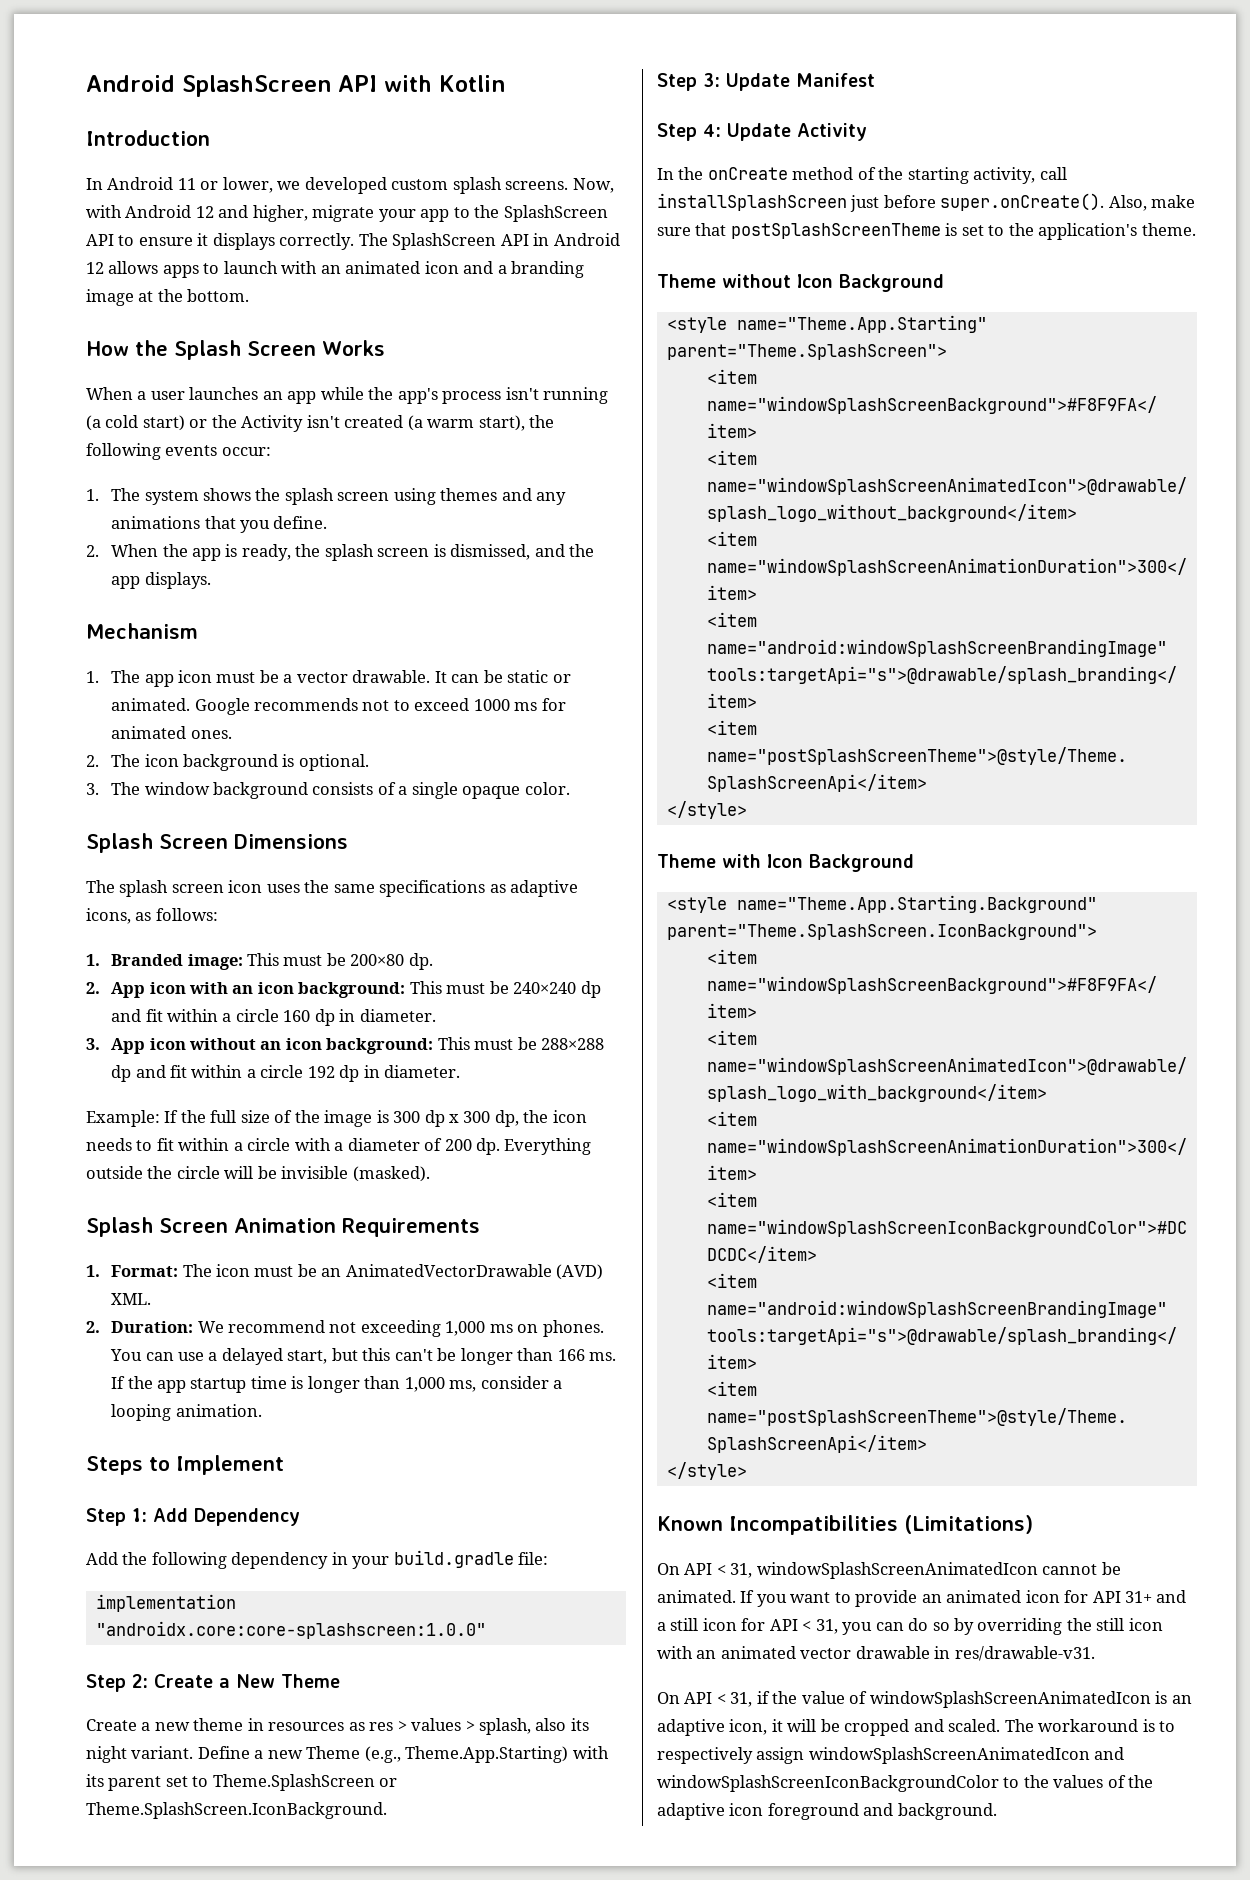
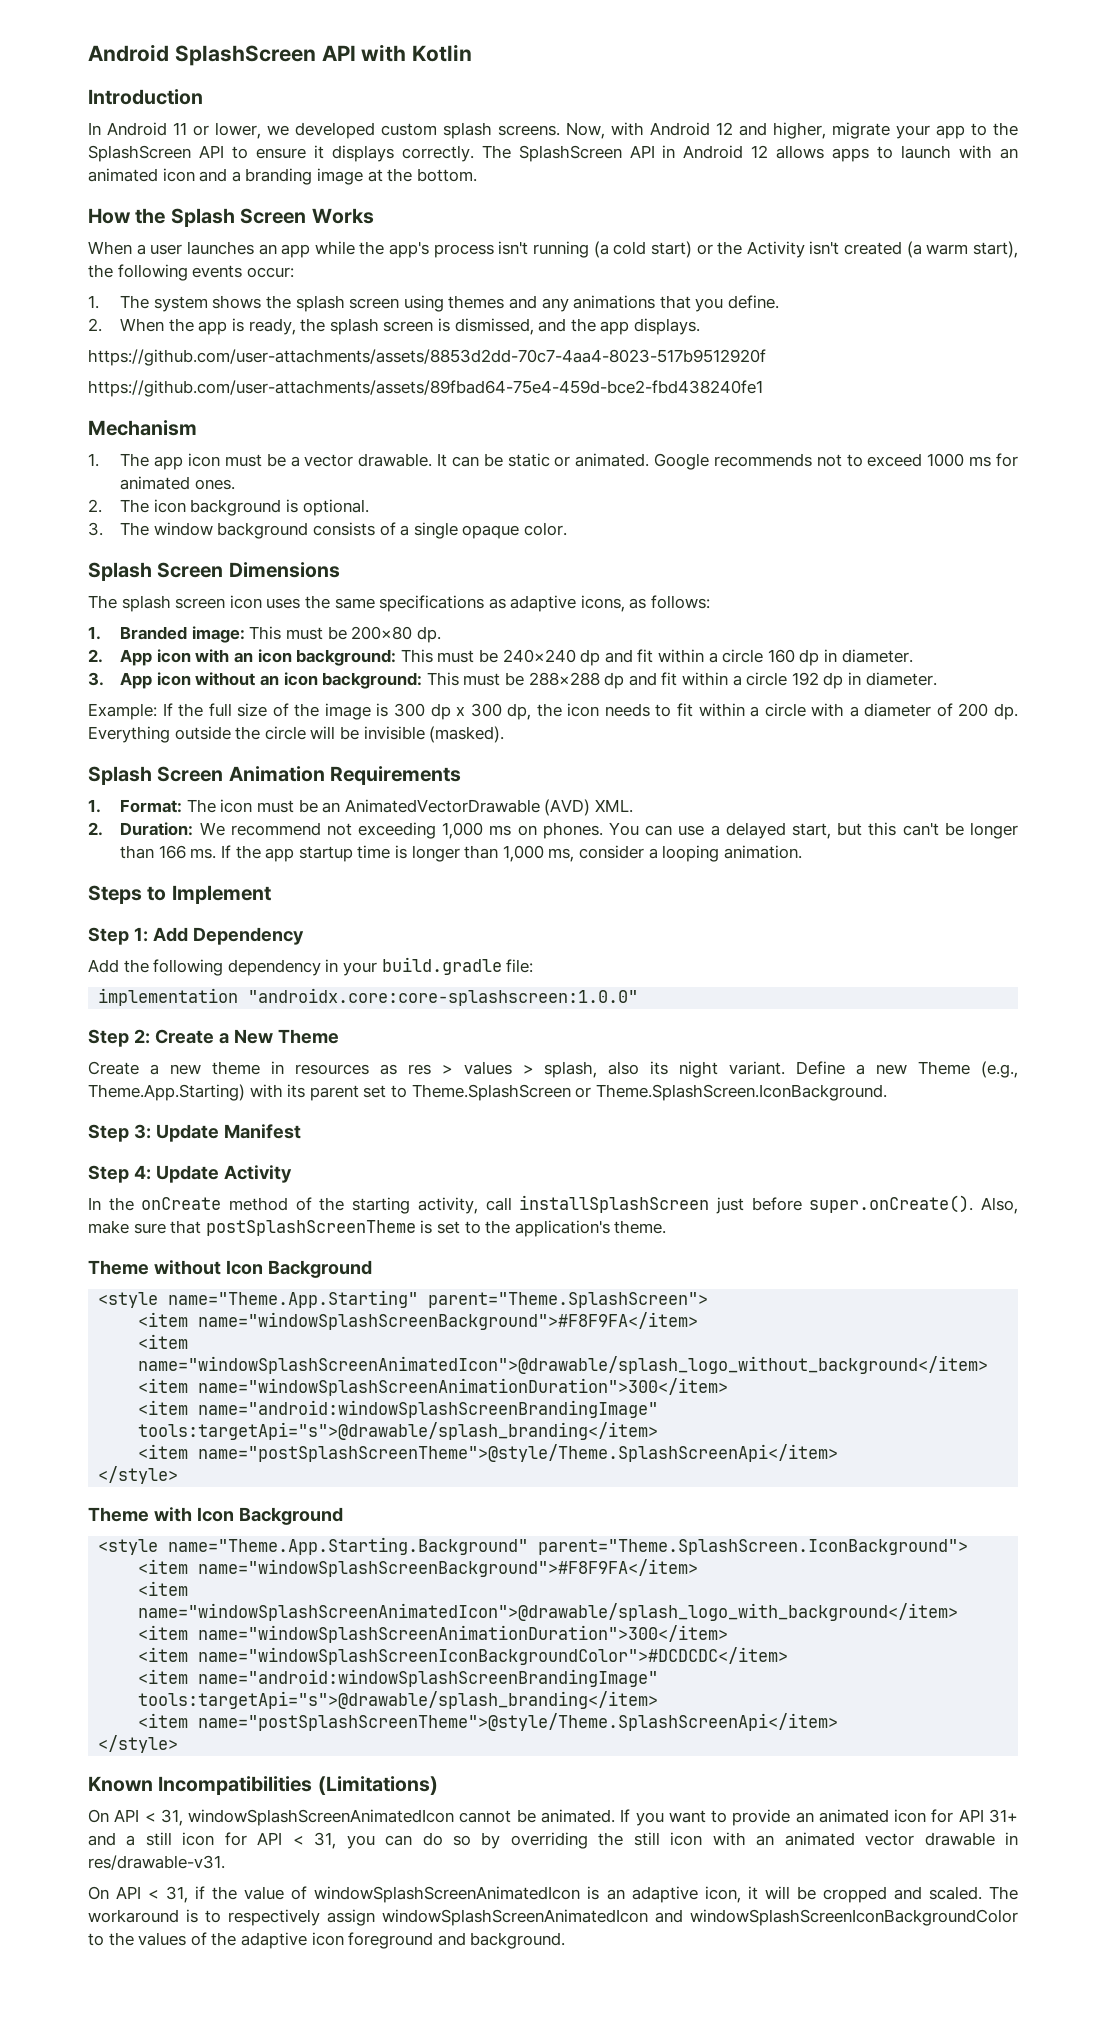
+ https://github.com/user-attachments/assets/8853d2dd-70c7-4aa4-8023-517b9512920f
+ https://github.com/user-attachments/assets/89fbad64-75e4-459d-bce2-fbd438240fe1

